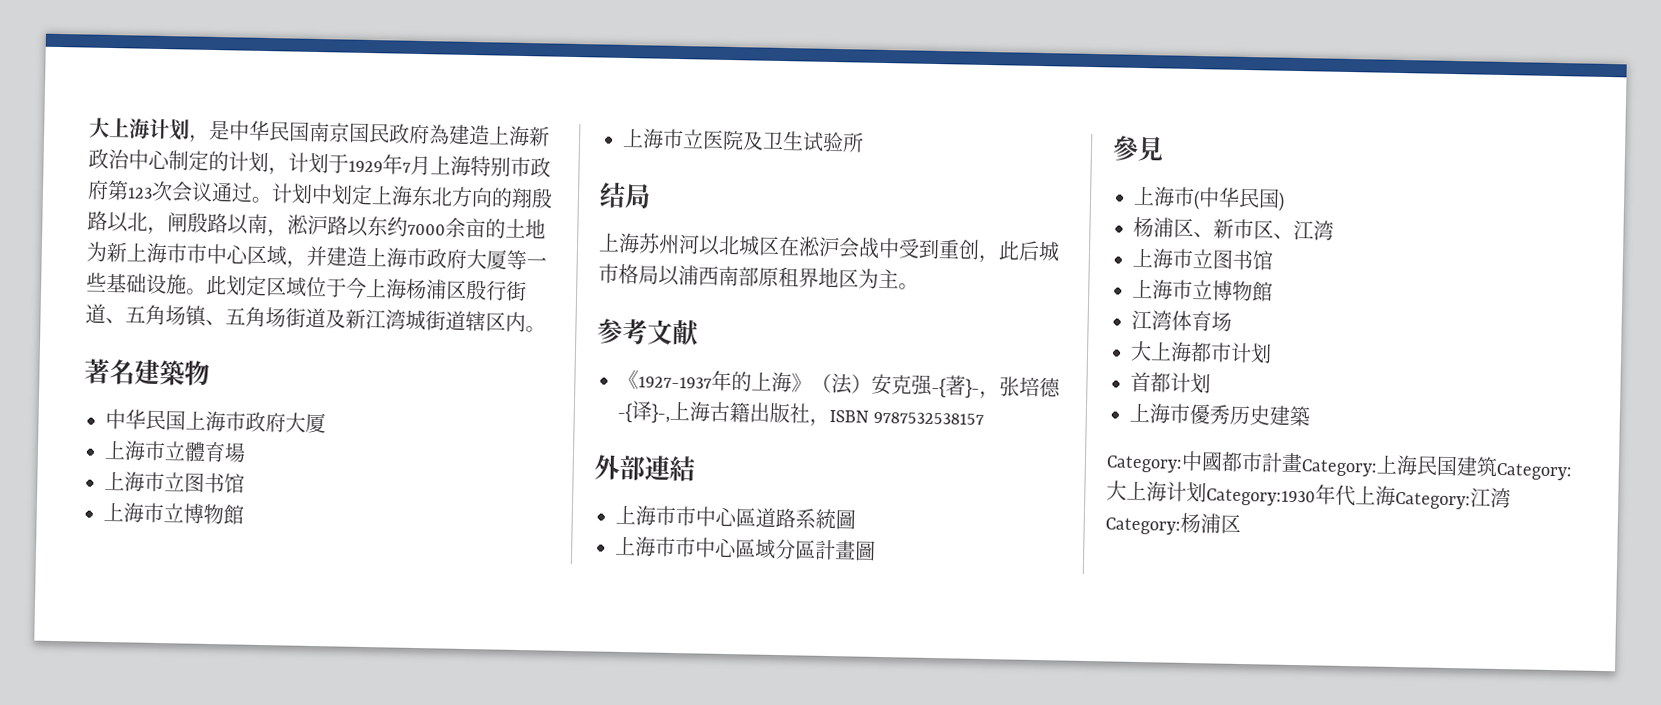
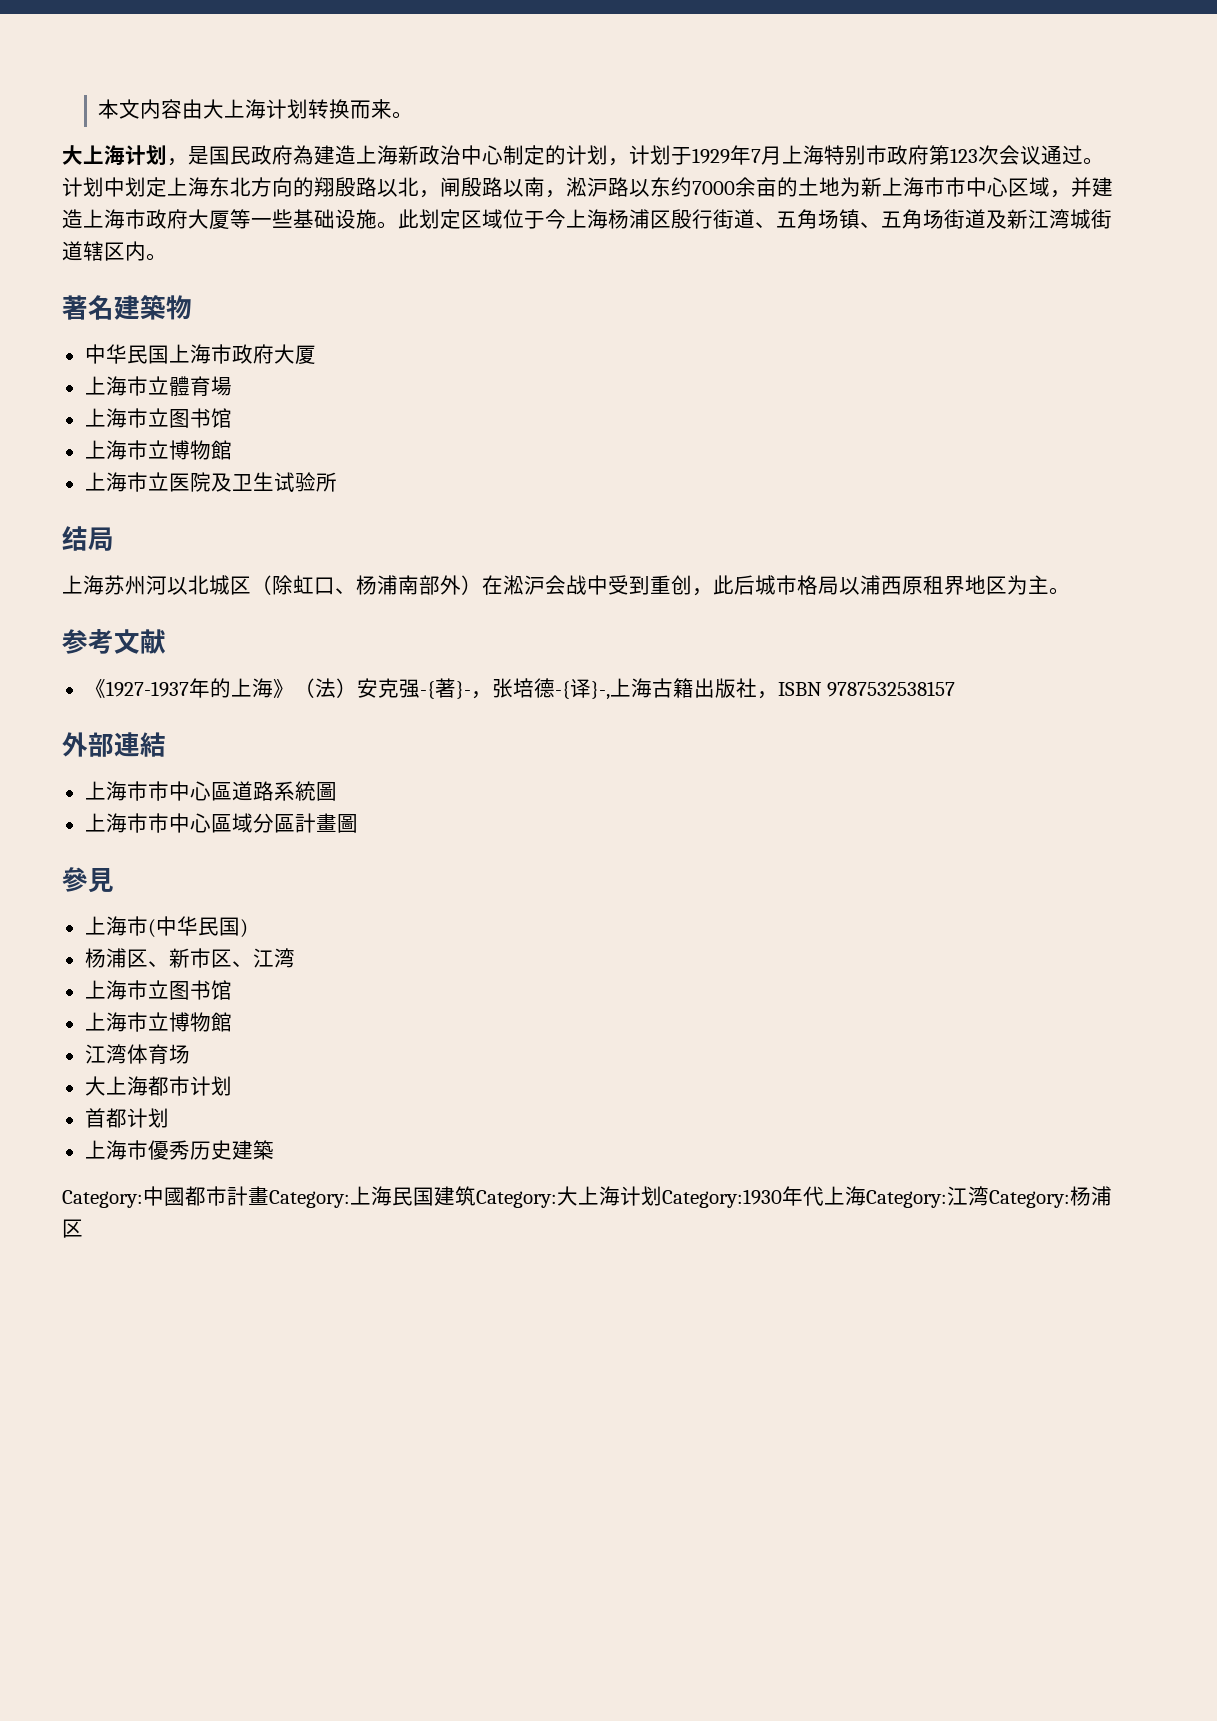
+ 本文内容由大上海计划转换而来。
- 大上海计划，是中华民国南京国民政府為建造上海新政治中心制定的计划，计划于1929年7月上海特别市政府第123次会议通过。
+ 大上海计划，是国民政府為建造上海新政治中心制定的计划，计划于1929年7月上海特别市政府第123次会议通过。
- 上海苏州河以北城区在淞沪会战中受到重创，此后城市格局以浦西南部原租界地区为主。
+ 上海苏州河以北城区（除虹口、杨浦南部外）在淞沪会战中受到重创，此后城市格局以浦西原租界地区为主。

